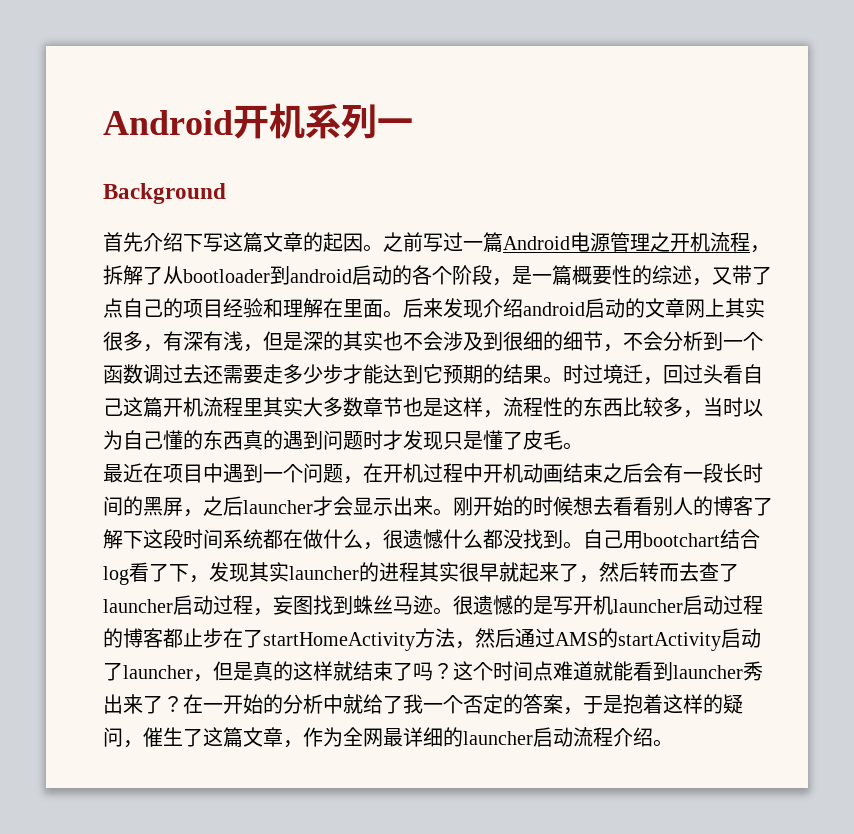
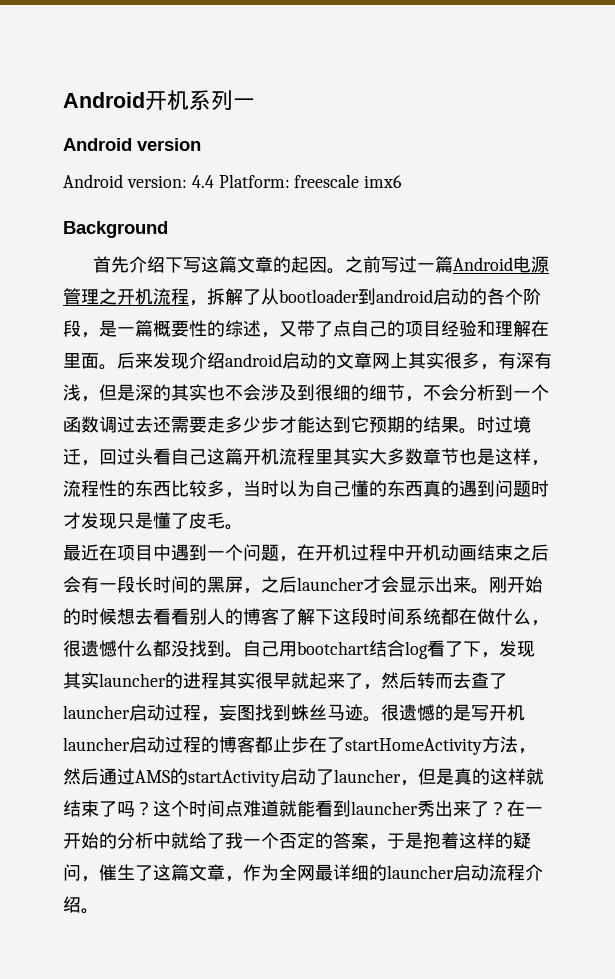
+ Android version
+ Android version: 4.4 Platform: freescale imx6

